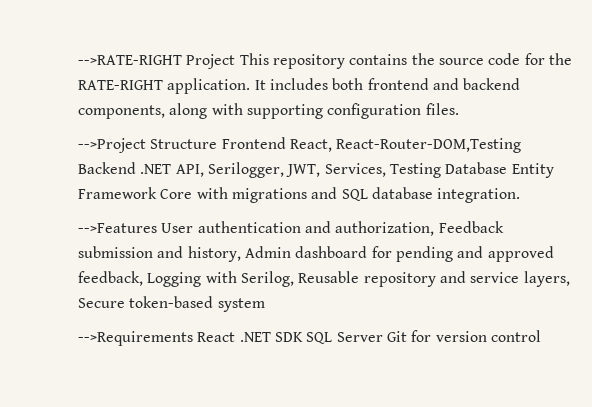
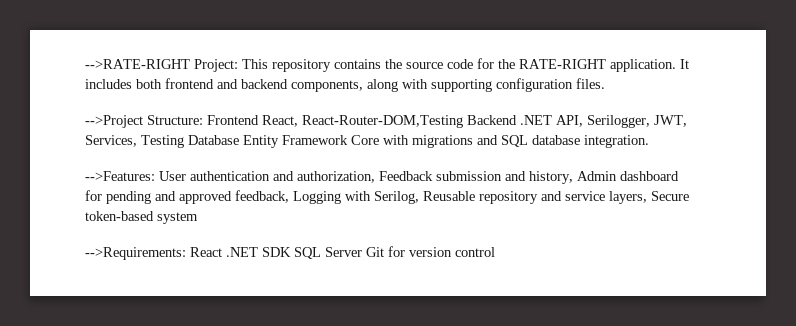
- -->RATE-RIGHT Project This repository contains the source code for the RATE-RIGHT application.
+ -->RATE-RIGHT Project: This repository contains the source code for the RATE-RIGHT application.
- -->Project Structure Frontend React, React-Router-DOM,Testing Backend .NET API, Serilogger, JWT, Services, Testing Database Entity Framework Core with migrations and SQL database integration.
+ -->Project Structure: Frontend React, React-Router-DOM,Testing Backend .NET API, Serilogger, JWT, Services, Testing Database Entity Framework Core with migrations and SQL database integration.
- -->Features User authentication and authorization, Feedback submission and history, Admin dashboard for pending and approved feedback, Logging with Serilog, Reusable repository and service layers, Secure token-based system
+ -->Features: User authentication and authorization, Feedback submission and history, Admin dashboard for pending and approved feedback, Logging with Serilog, Reusable repository and service layers, Secure token-based system
- -->Requirements React .NET SDK SQL Server Git for version control
+ -->Requirements: React .NET SDK SQL Server Git for version control

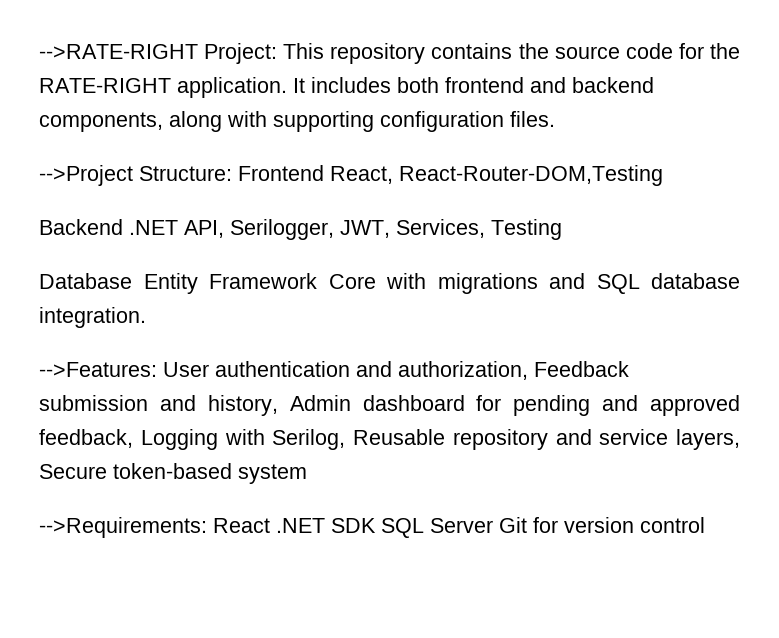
- -->Project Structure: Frontend React, React-Router-DOM,Testing Backend .NET API, Serilogger, JWT, Services, Testing Database Entity Framework Core with migrations and SQL database integration.
+ -->Project Structure: Frontend React, React-Router-DOM,Testing
+ Backend .NET API, Serilogger, JWT, Services, Testing
+ Database Entity Framework Core with migrations and SQL database integration.

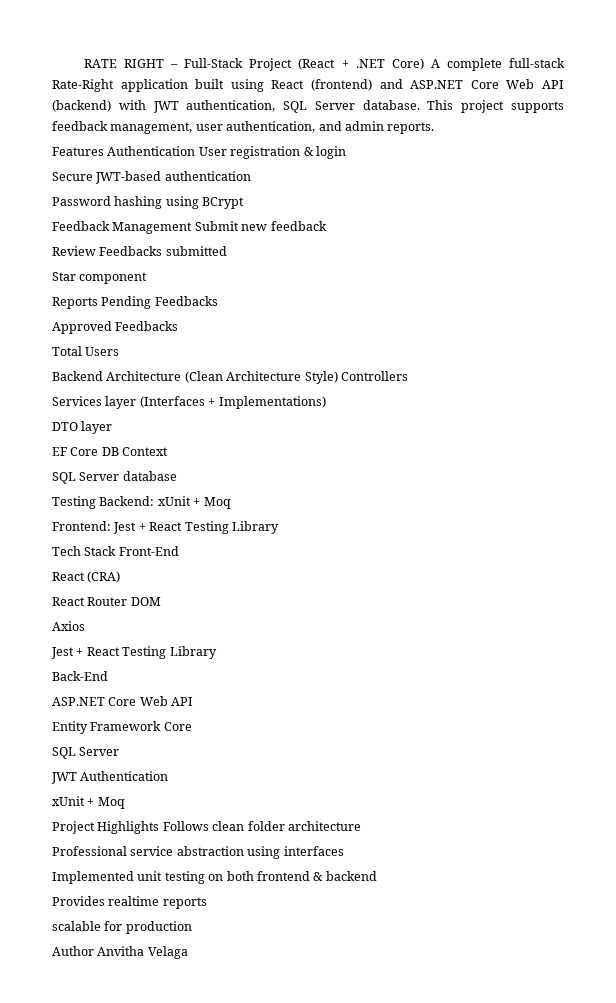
- -->RATE-RIGHT Project: This repository contains the source code for the RATE-RIGHT application. It includes both frontend and backend components, along with supporting configuration files.
- -->Project Structure: Frontend React, React-Router-DOM,Testing
- Backend .NET API, Serilogger, JWT, Services, Testing
- Database Entity Framework Core with migrations and SQL database integration.
- -->Features: User authentication and authorization, Feedback submission and history, Admin dashboard for pending and approved feedback, Logging with Serilog, Reusable repository and service layers, Secure token-based system
- -->Requirements: React .NET SDK SQL Server Git for version control
+ RATE RIGHT – Full-Stack Project (React + .NET Core) A complete full-stack Rate-Right application built using React (frontend) and ASP.NET Core Web API (backend) with JWT authentication, SQL Server database. This project supports feedback management, user authentication, and admin reports.
+ Features Authentication User registration & login
+ Secure JWT-based authentication
+ Password hashing using BCrypt
+ Feedback Management Submit new feedback
+ Review Feedbacks submitted
+ Star component
+ Reports Pending Feedbacks
+ Approved Feedbacks
+ Total Users
+ Backend Architecture (Clean Architecture Style) Controllers
+ Services layer (Interfaces + Implementations)
+ DTO layer
+ EF Core DB Context
+ SQL Server database
+ Testing Backend: xUnit + Moq
+ Frontend: Jest + React Testing Library
+ Tech Stack Front-End
+ React (CRA)
+ React Router DOM
+ Axios
+ Jest + React Testing Library
+ Back-End
+ ASP.NET Core Web API
+ Entity Framework Core
+ SQL Server
+ JWT Authentication
+ xUnit + Moq
+ Project Highlights Follows clean folder architecture
+ Professional service abstraction using interfaces
+ Implemented unit testing on both frontend & backend
+ Provides realtime reports
+ scalable for production
+ Author Anvitha Velaga

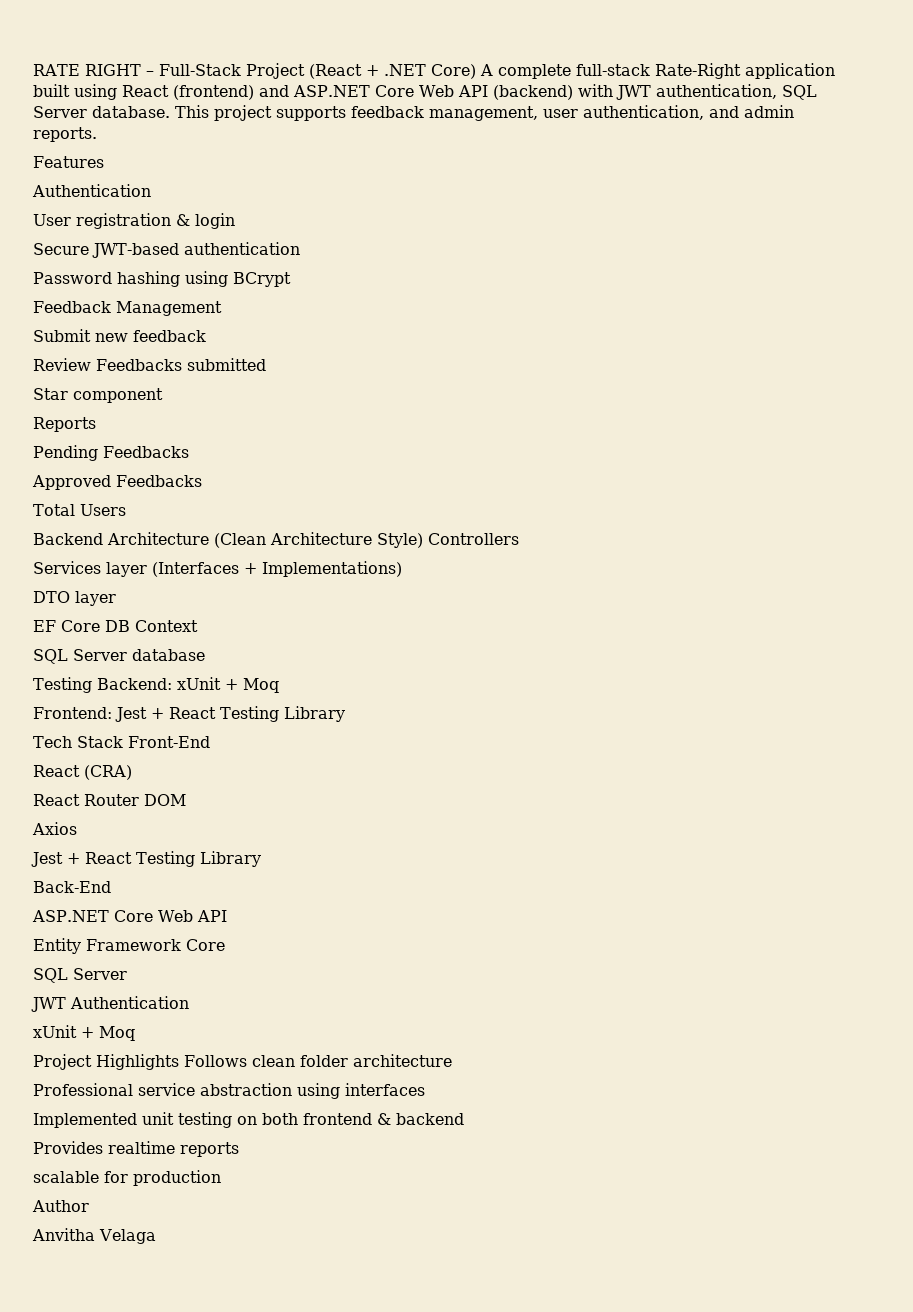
- Features Authentication User registration & login
+ Features
+ Authentication
+ User registration & login
- Feedback Management Submit new feedback
+ Feedback Management
+ Submit new feedback
- Reports Pending Feedbacks
+ Reports
+ Pending Feedbacks
- Author Anvitha Velaga
+ Author
+ Anvitha Velaga

